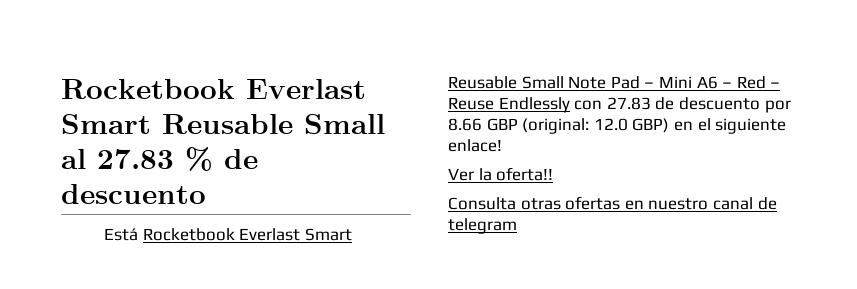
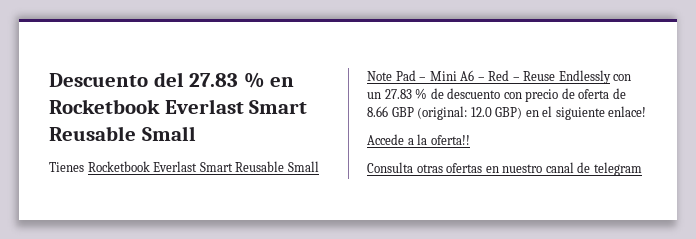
- Rocketbook Everlast Smart Reusable Small al 27.83 % de descuento
- Está Rocketbook Everlast Smart Reusable Small Note Pad – Mini A6 – Red – Reuse Endlessly con 27.83 de descuento por 8.66 GBP (original: 12.0 GBP) en el siguiente enlace!
+ Descuento del 27.83 % en Rocketbook Everlast Smart Reusable Small
+ Tienes Rocketbook Everlast Smart Reusable Small Note Pad – Mini A6 – Red – Reuse Endlessly con un 27.83 % de descuento con precio de oferta de 8.66 GBP (original: 12.0 GBP) en el siguiente enlace!
- Ver la oferta!!
+ Accede a la oferta!!

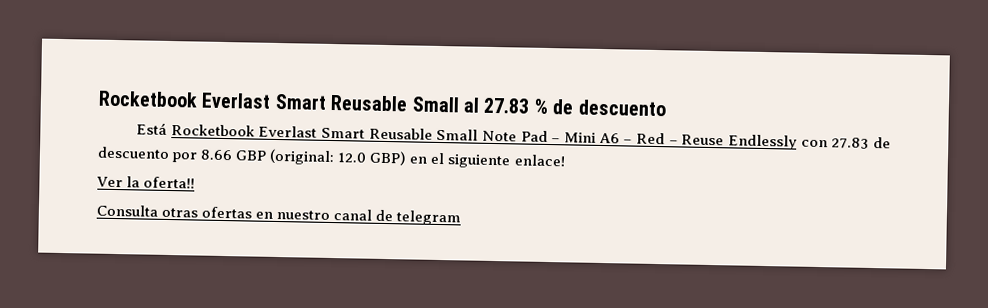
- Descuento del 27.83 % en Rocketbook Everlast Smart Reusable Small
- Tienes Rocketbook Everlast Smart Reusable Small Note Pad – Mini A6 – Red – Reuse Endlessly con un 27.83 % de descuento con precio de oferta de 8.66 GBP (original: 12.0 GBP) en el siguiente enlace!
+ Rocketbook Everlast Smart Reusable Small al 27.83 % de descuento
+ Está Rocketbook Everlast Smart Reusable Small Note Pad – Mini A6 – Red – Reuse Endlessly con 27.83 de descuento por 8.66 GBP (original: 12.0 GBP) en el siguiente enlace!
- Accede a la oferta!!
+ Ver la oferta!!

